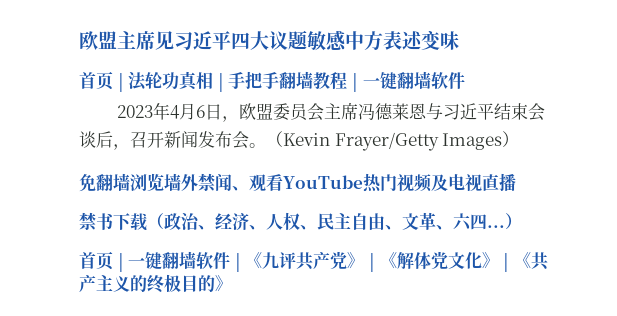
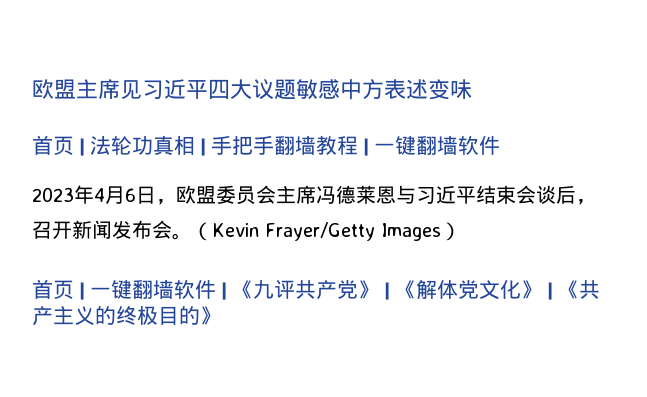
- 免翻墙浏览墙外禁闻、观看YouTube热门视频及电视直播
- 禁书下载（政治、经济、人权、民主自由、文革、六四...）

